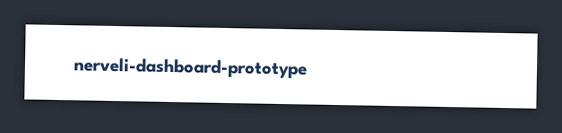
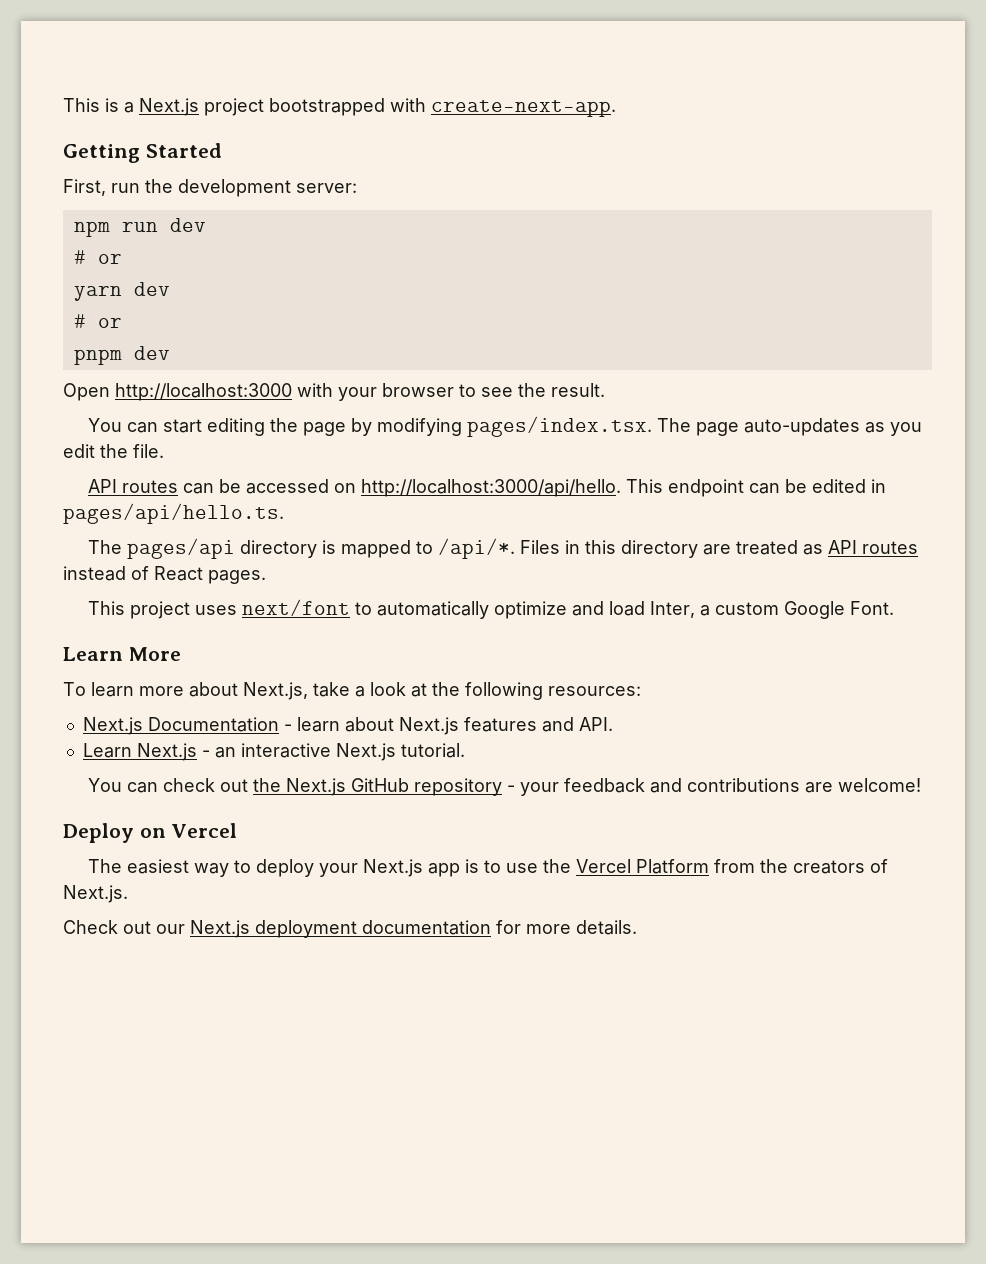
- nerveli-dashboard-prototype
+ This is a Next.js project bootstrapped with create-next-app.
+ Getting Started
+ First, run the development server:
+ npm run dev
+ # or
+ yarn dev
+ # or
+ pnpm dev
+ Open http://localhost:3000 with your browser to see the result.
+ You can start editing the page by modifying pages/index.tsx. The page auto-updates as you edit the file.
+ API routes can be accessed on http://localhost:3000/api/hello. This endpoint can be edited in pages/api/hello.ts.
+ The pages/api directory is mapped to /api/*. Files in this directory are treated as API routes instead of React pages.
+ This project uses next/font to automatically optimize and load Inter, a custom Google Font.
+ Learn More
+ To learn more about Next.js, take a look at the following resources:
+ Next.js Documentation - learn about Next.js features and API.
+ Learn Next.js - an interactive Next.js tutorial.
+ You can check out the Next.js GitHub repository - your feedback and contributions are welcome!
+ Deploy on Vercel
+ The easiest way to deploy your Next.js app is to use the Vercel Platform from the creators of Next.js.
+ Check out our Next.js deployment documentation for more details.

